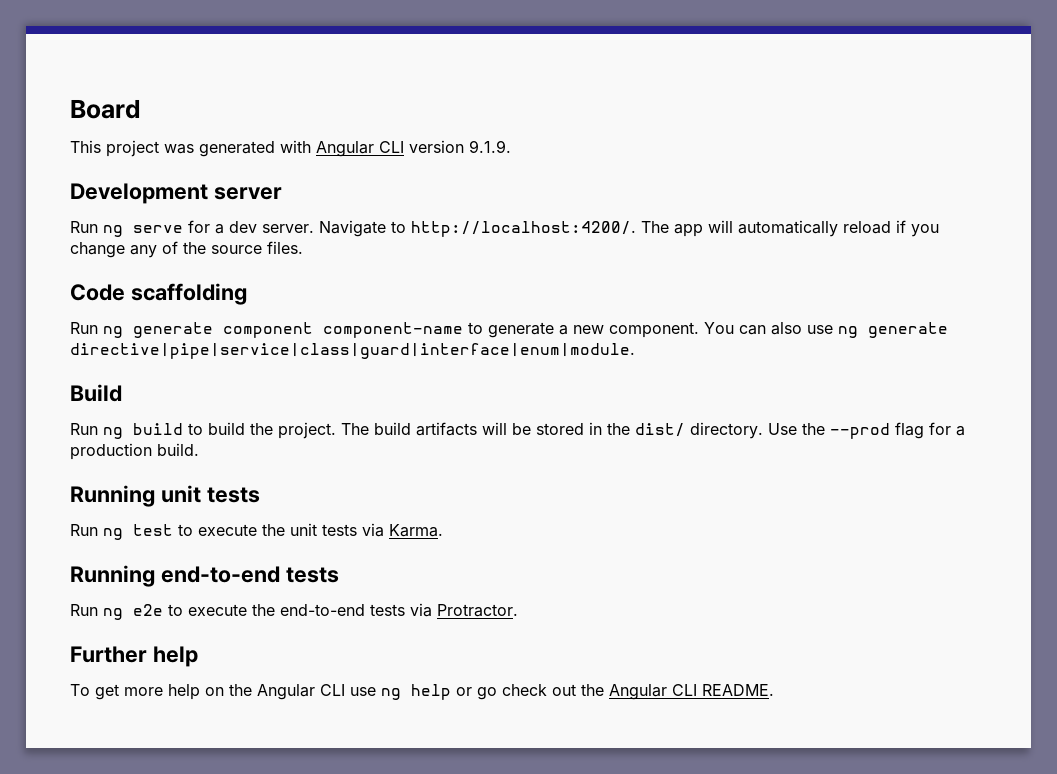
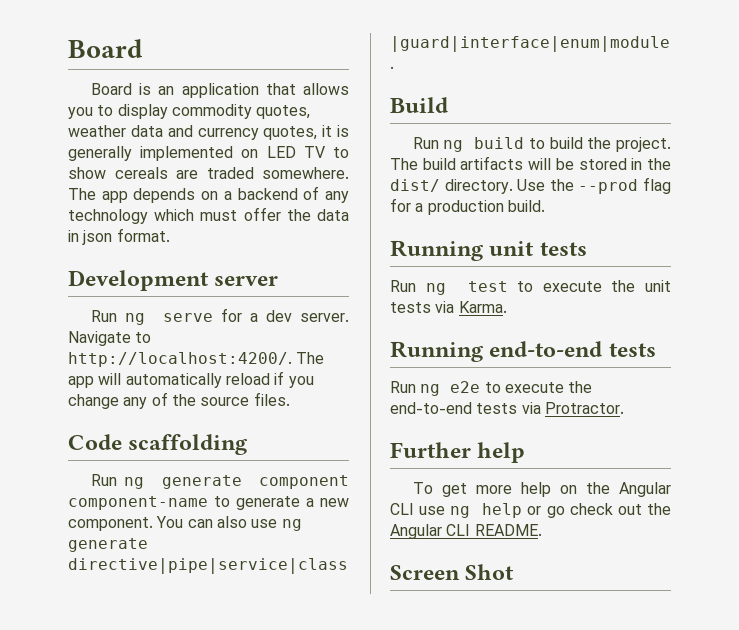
- This project was generated with Angular CLI version 9.1.9.
+ Board is an application that allows you to display commodity quotes, weather data and currency quotes, it is generally implemented on LED TV to show cereals are traded somewhere. The app depends on a backend of any technology which must offer the data in json format.
+ Screen Shot

